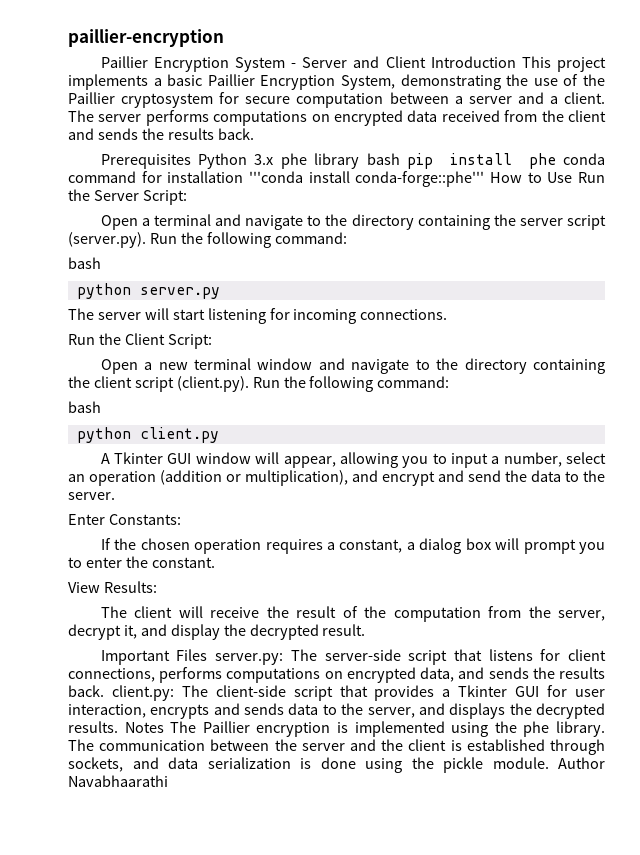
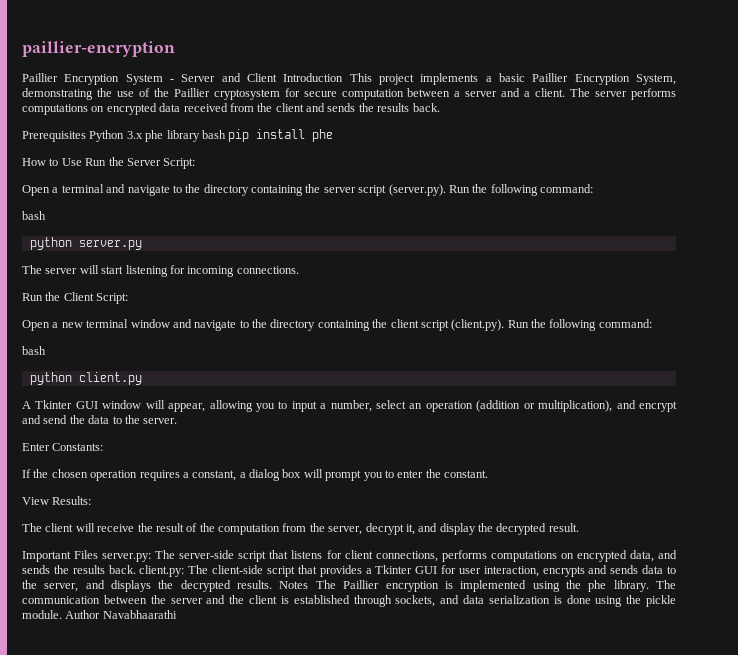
- Prerequisites Python 3.x phe library bash pip install phe conda command for installation '''conda install conda-forge::phe''' How to Use Run the Server Script:
+ Prerequisites Python 3.x phe library bash pip install phe
+ How to Use Run the Server Script:

